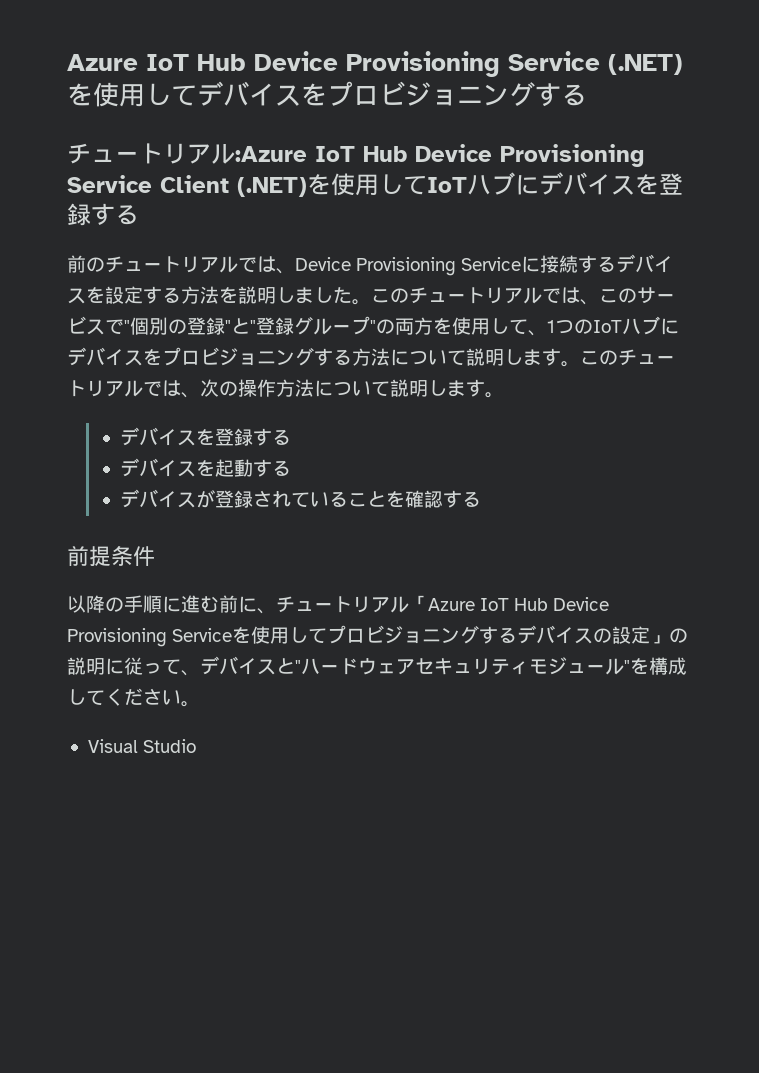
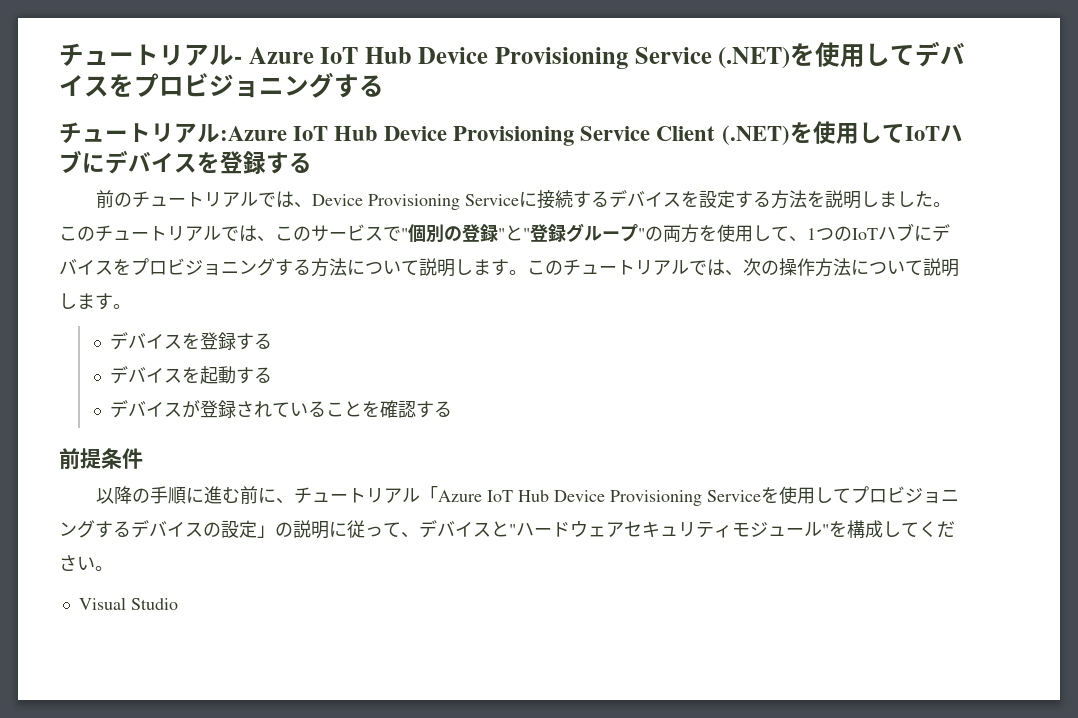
- Azure IoT Hub Device Provisioning Service (.NET)を使用してデバイスをプロビジョニングする
+ チュートリアル- Azure IoT Hub Device Provisioning Service (.NET)を使用してデバイスをプロビジョニングする

